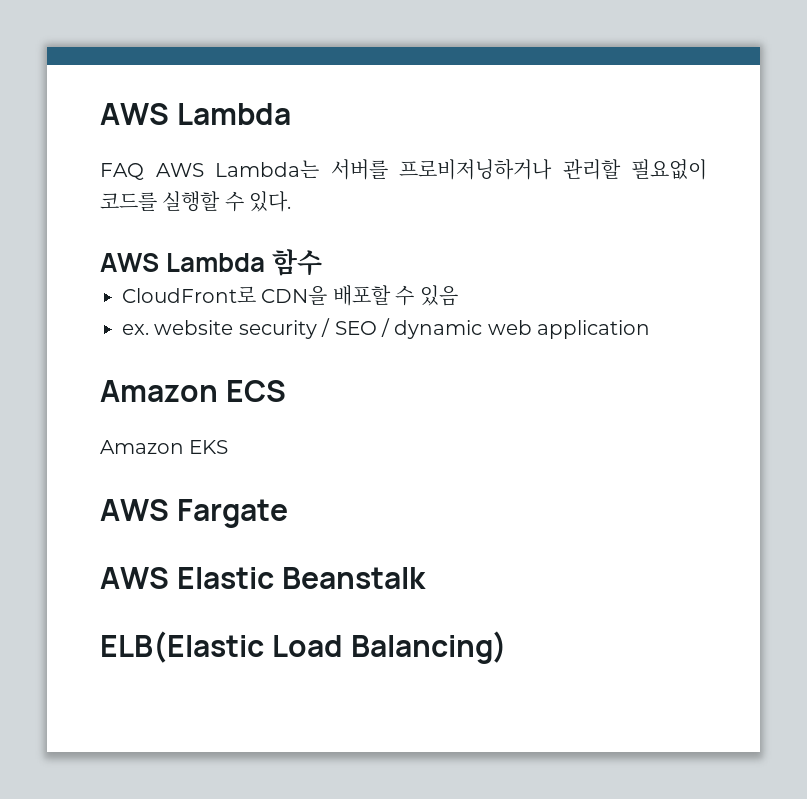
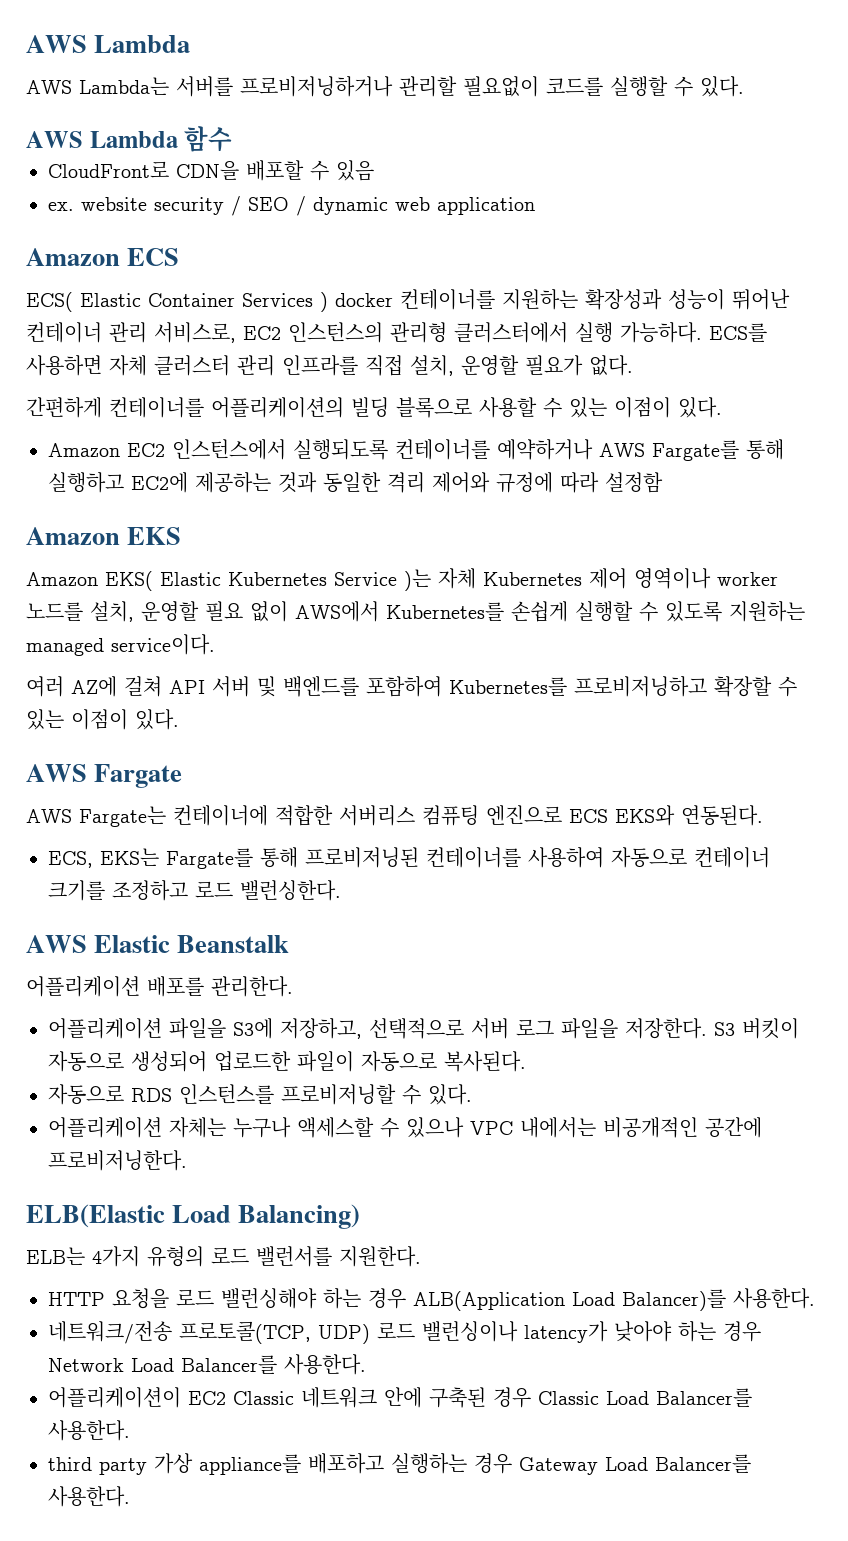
- FAQ AWS Lambda는 서버를 프로비저닝하거나 관리할 필요없이 코드를 실행할 수 있다.
+ AWS Lambda는 서버를 프로비저닝하거나 관리할 필요없이 코드를 실행할 수 있다.
+ ECS( Elastic Container Services ) docker 컨테이너를 지원하는 확장성과 성능이 뛰어난 컨테이너 관리 서비스로, EC2 인스턴스의 관리형 클러스터에서 실행 가능하다. ECS를 사용하면 자체 클러스터 관리 인프라를 직접 설치, 운영할 필요가 없다.
+ 간편하게 컨테이너를 어플리케이션의 빌딩 블록으로 사용할 수 있는 이점이 있다.
+ Amazon EC2 인스턴스에서 실행되도록 컨테이너를 예약하거나 AWS Fargate를 통해 실행하고 EC2에 제공하는 것과 동일한 격리 제어와 규정에 따라 설정함
  Amazon EKS
+ Amazon EKS( Elastic Kubernetes Service )는 자체 Kubernetes 제어 영역이나 worker 노드를 설치, 운영할 필요 없이 AWS에서 Kubernetes를 손쉽게 실행할 수 있도록 지원하는 managed service이다.
+ 여러 AZ에 걸쳐 API 서버 및 백엔드를 포함하여 Kubernetes를 프로비저닝하고 확장할 수 있는 이점이 있다.
  AWS Fargate
+ AWS Fargate는 컨테이너에 적합한 서버리스 컴퓨팅 엔진으로 ECS EKS와 연동된다.
+ ECS, EKS는 Fargate를 통해 프로비저닝된 컨테이너를 사용하여 자동으로 컨테이너 크기를 조정하고 로드 밸런싱한다.
  AWS Elastic Beanstalk
+ 어플리케이션 배포를 관리한다.
+ 어플리케이션 파일을 S3에 저장하고, 선택적으로 서버 로그 파일을 저장한다. S3 버킷이 자동으로 생성되어 업로드한 파일이 자동으로 복사된다.
+ 자동으로 RDS 인스턴스를 프로비저닝할 수 있다.
+ 어플리케이션 자체는 누구나 액세스할 수 있으나 VPC 내에서는 비공개적인 공간에 프로비저닝한다.
  ELB(Elastic Load Balancing)
+ ELB는 4가지 유형의 로드 밸런서를 지원한다.
+ HTTP 요청을 로드 밸런싱해야 하는 경우 ALB(Application Load Balancer)를 사용한다.
+ 네트워크/전송 프로토콜(TCP, UDP) 로드 밸런싱이나 latency가 낮아야 하는 경우 Network Load Balancer를 사용한다.
+ 어플리케이션이 EC2 Classic 네트워크 안에 구축된 경우 Classic Load Balancer를 사용한다.
+ third party 가상 appliance를 배포하고 실행하는 경우 Gateway Load Balancer를 사용한다.

